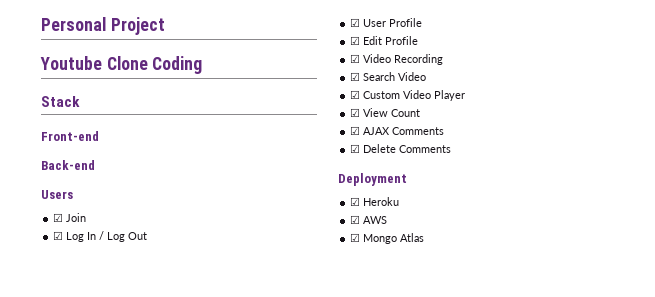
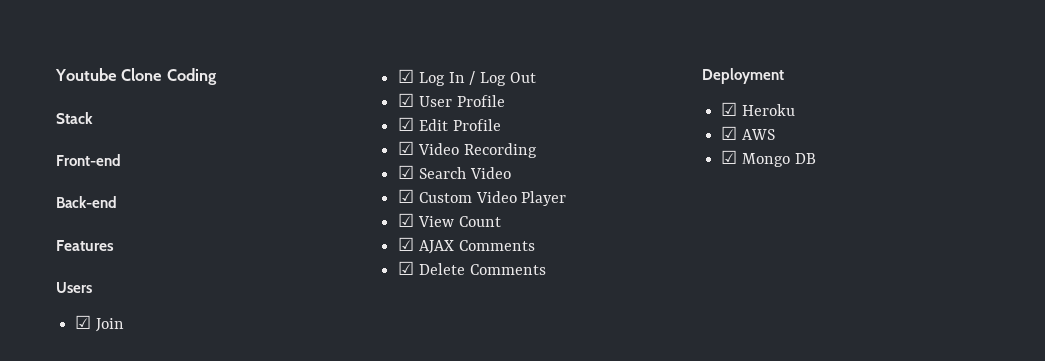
- Personal Project
+ Features
- ☑ Mongo Atlas
+ ☑ Mongo DB

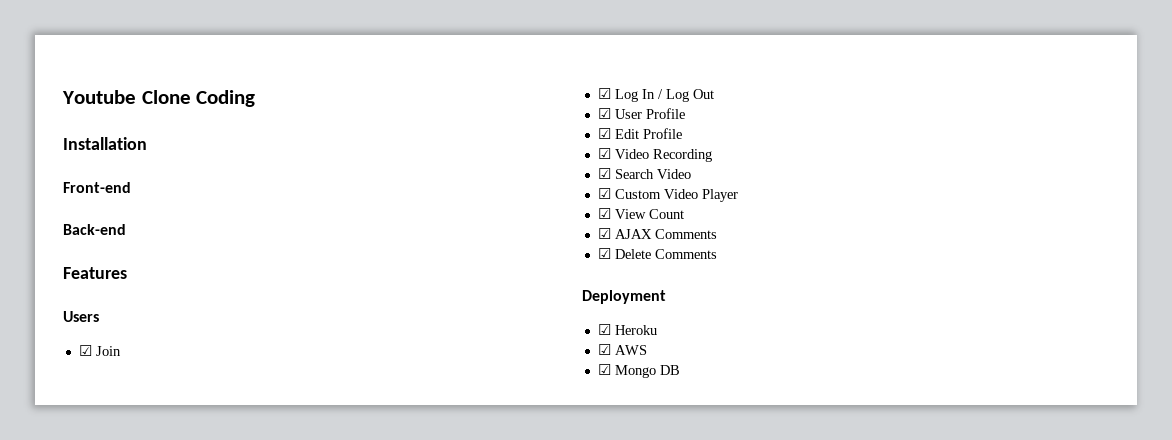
- Stack
+ Installation

